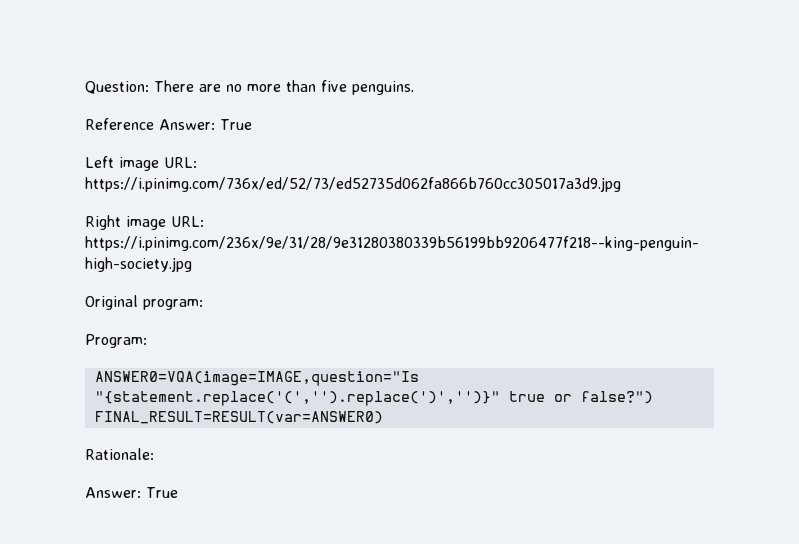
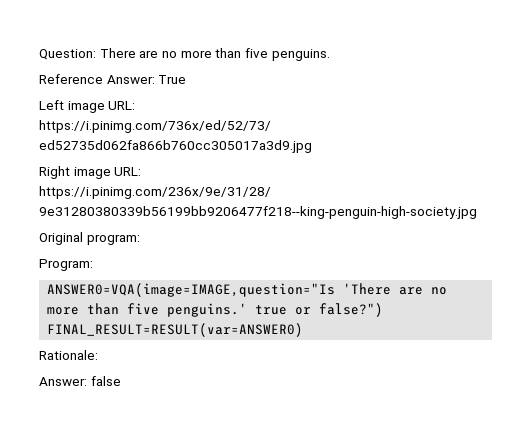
- ANSWER0=VQA(image=IMAGE,question="Is "{statement.replace('(','').replace(')','')}" true or false?")
+ ANSWER0=VQA(image=IMAGE,question="Is 'There are no more than five penguins.' true or false?")
  Rationale:
- Answer: True
+ Answer: false

